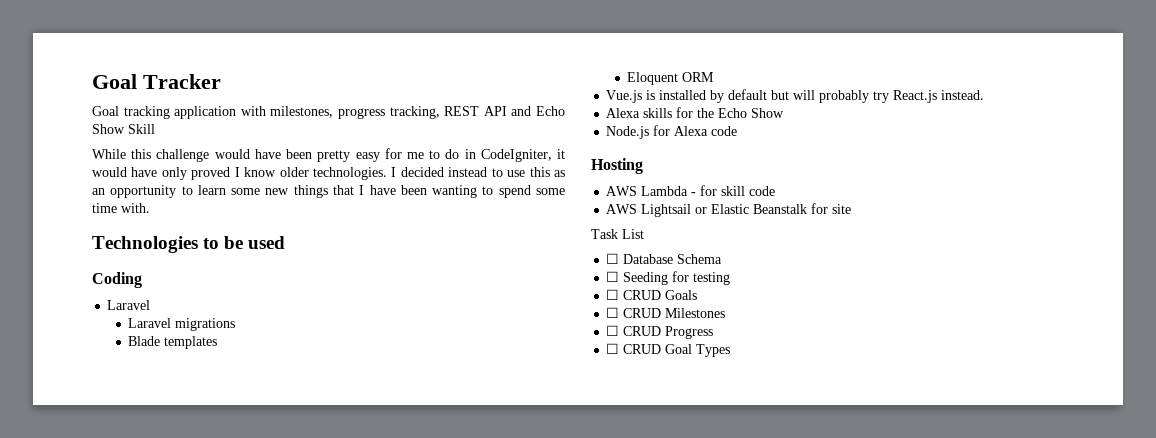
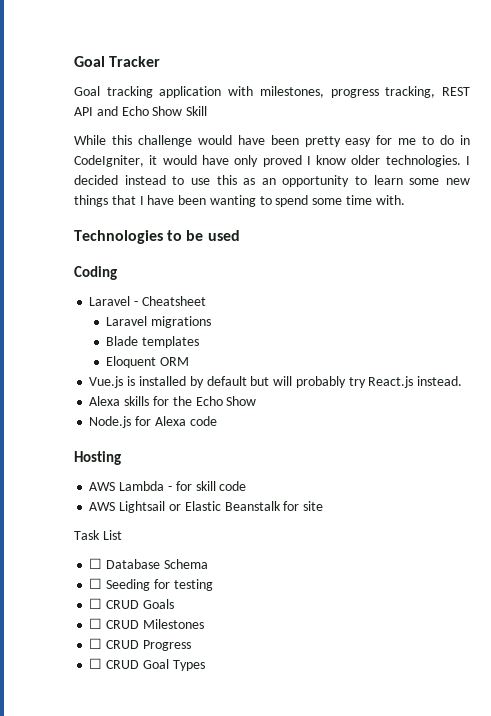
  Coding
- Laravel
+ Laravel - Cheatsheet

